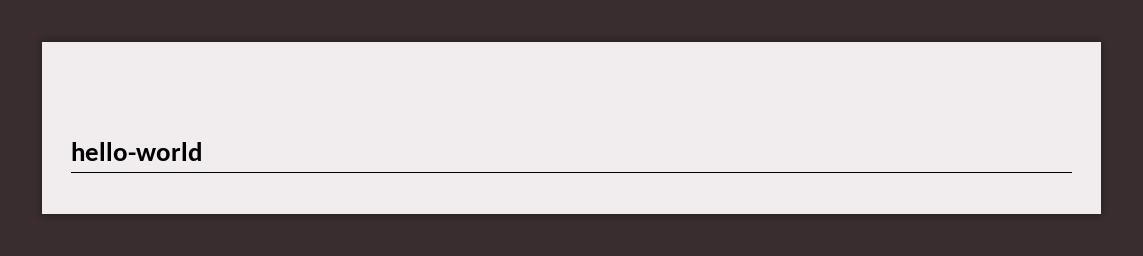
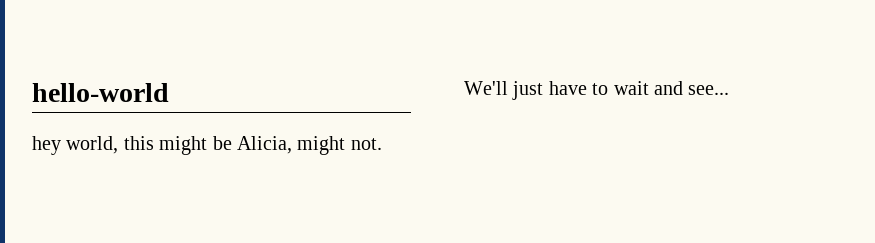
+ hey world, this might be Alicia, might not. We'll just have to wait and see...

